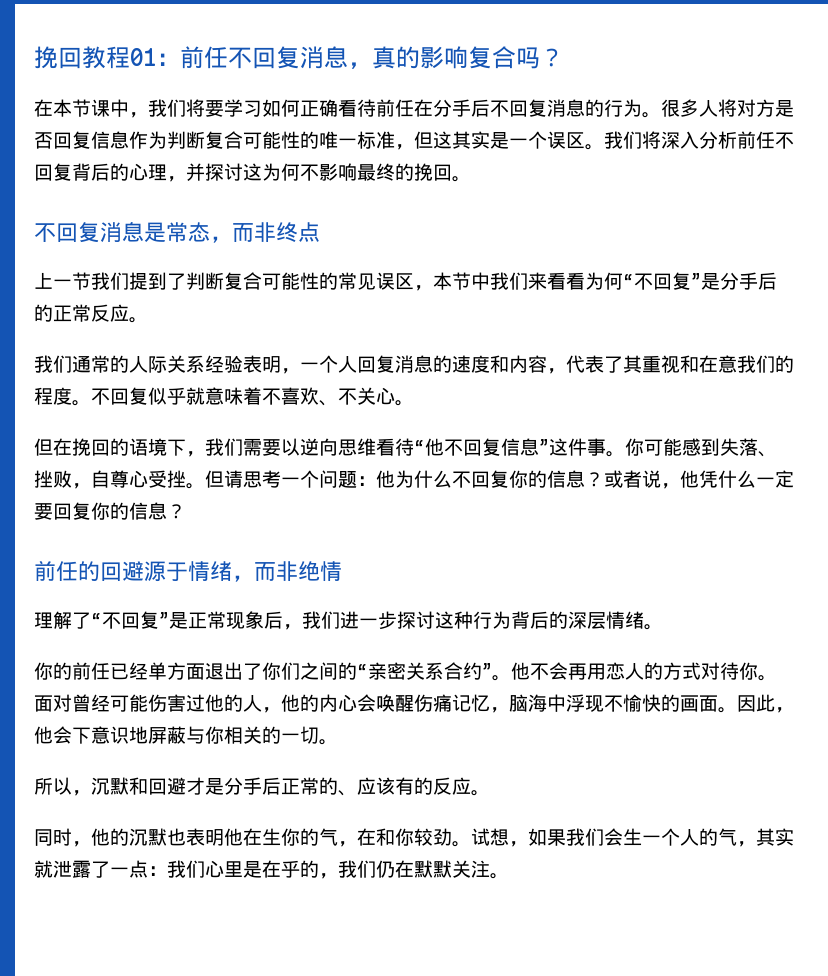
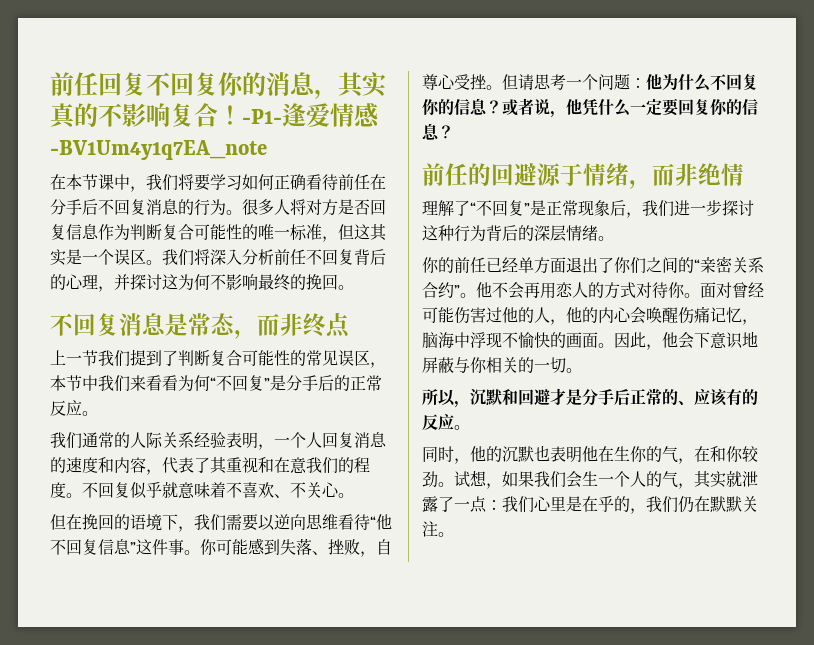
- 挽回教程01：前任不回复消息，真的影响复合吗？
+ 前任回复不回复你的消息，其实真的不影响复合！-P1-逢爱情感-BV1Um4y1q7EA_note

